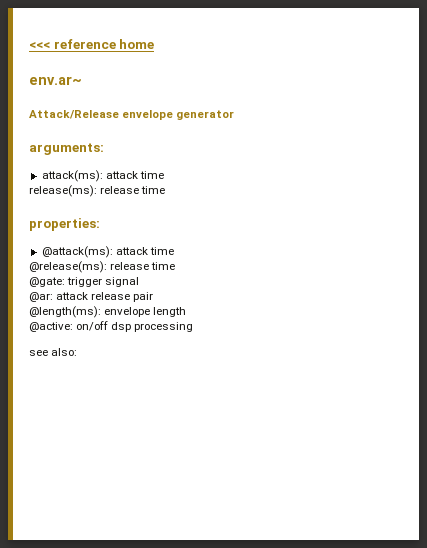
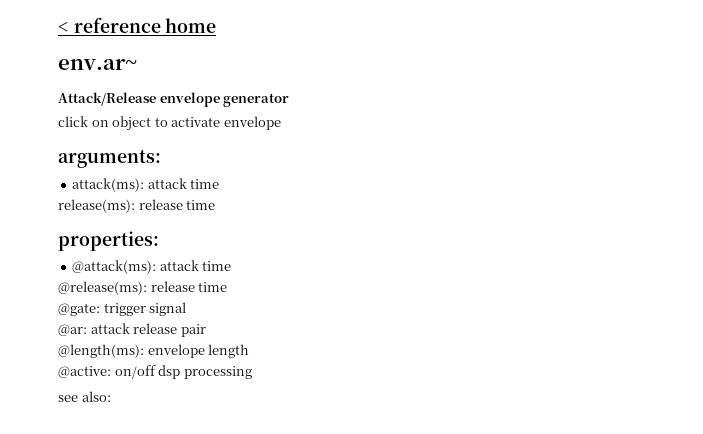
- <<< reference home
+ < reference home
+ click on object to activate envelope

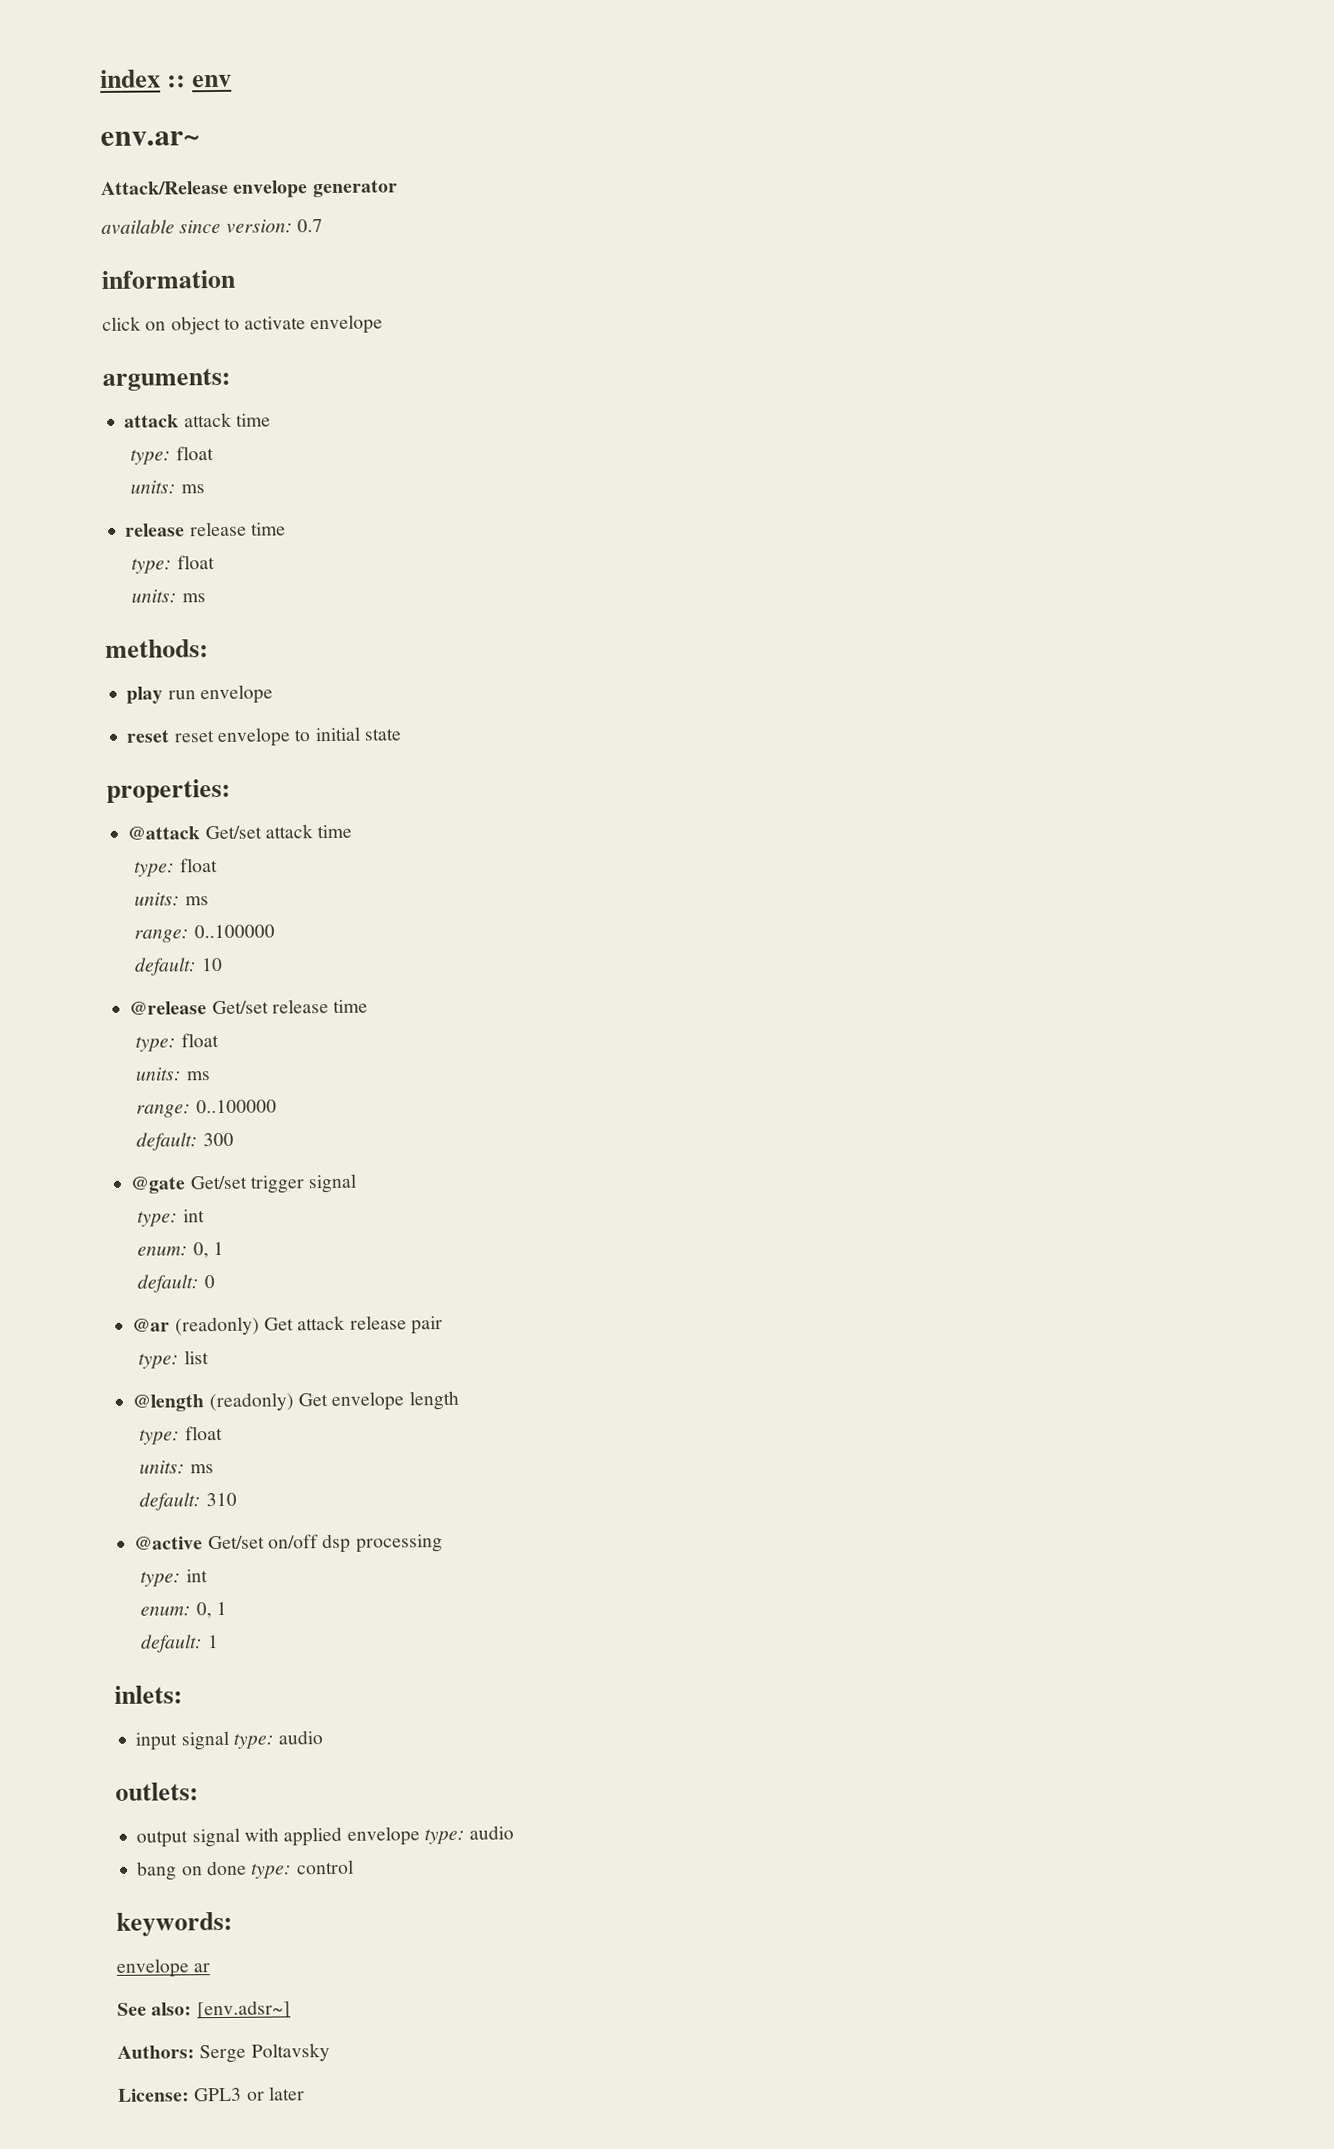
- < reference home
+ index :: env
+ available since version: 0.7
+ information
- attack(ms): attack time
- release(ms): release time
+ attack attack time
+ type: float
+ units: ms
+ release release time
+ type: float
+ units: ms
+ methods:
+ play run envelope
+ reset reset envelope to initial state
- @attack(ms): attack time
- @release(ms): release time
- @gate: trigger signal
- @ar: attack release pair
- @length(ms): envelope length
- @active: on/off dsp processing
- see also:
+ @attack Get/set attack time
+ type: float
+ units: ms
+ range: 0..100000
+ default: 10
+ @release Get/set release time
+ type: float
+ units: ms
+ range: 0..100000
+ default: 300
+ @gate Get/set trigger signal
+ type: int
+ enum: 0, 1
+ default: 0
+ @ar (readonly) Get attack release pair
+ type: list
+ @length (readonly) Get envelope length
+ type: float
+ units: ms
+ default: 310
+ @active Get/set on/off dsp processing
+ type: int
+ enum: 0, 1
+ default: 1
+ inlets:
+ input signal type: audio
+ outlets:
+ output signal with applied envelope type: audio
+ bang on done type: control
+ keywords:
+ envelope ar
+ See also: [env.adsr~]
+ Authors: Serge Poltavsky
+ License: GPL3 or later

